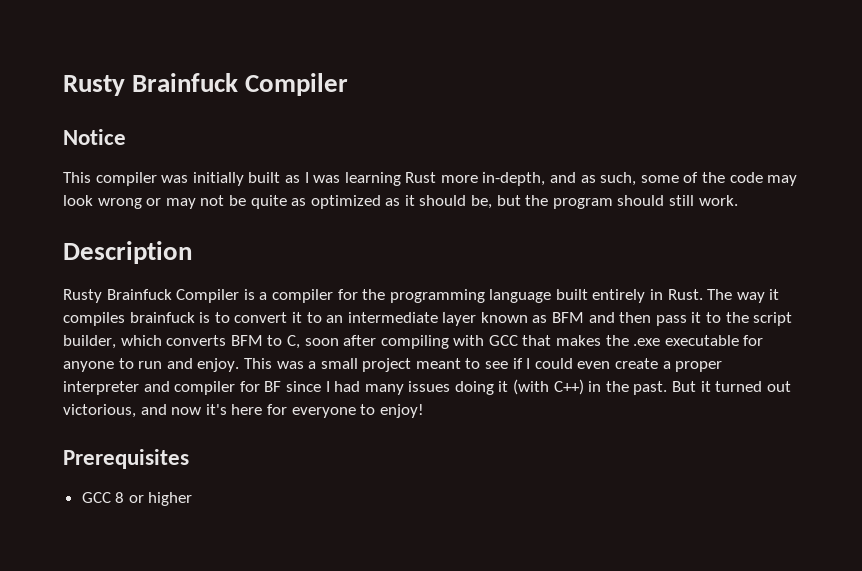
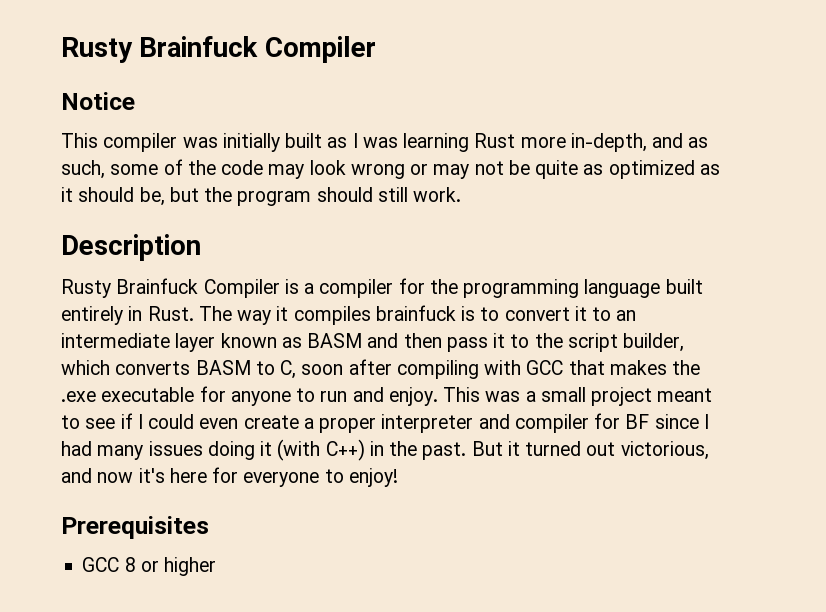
- The way it compiles brainfuck is to convert it to an intermediate layer known as BFM and then pass it to the script builder, which converts BFM to C, soon after compiling with GCC that makes the .exe executable for anyone to run and enjoy.
+ The way it compiles brainfuck is to convert it to an intermediate layer known as BASM and then pass it to the script builder, which converts BASM to C, soon after compiling with GCC that makes the .exe executable for anyone to run and enjoy.

